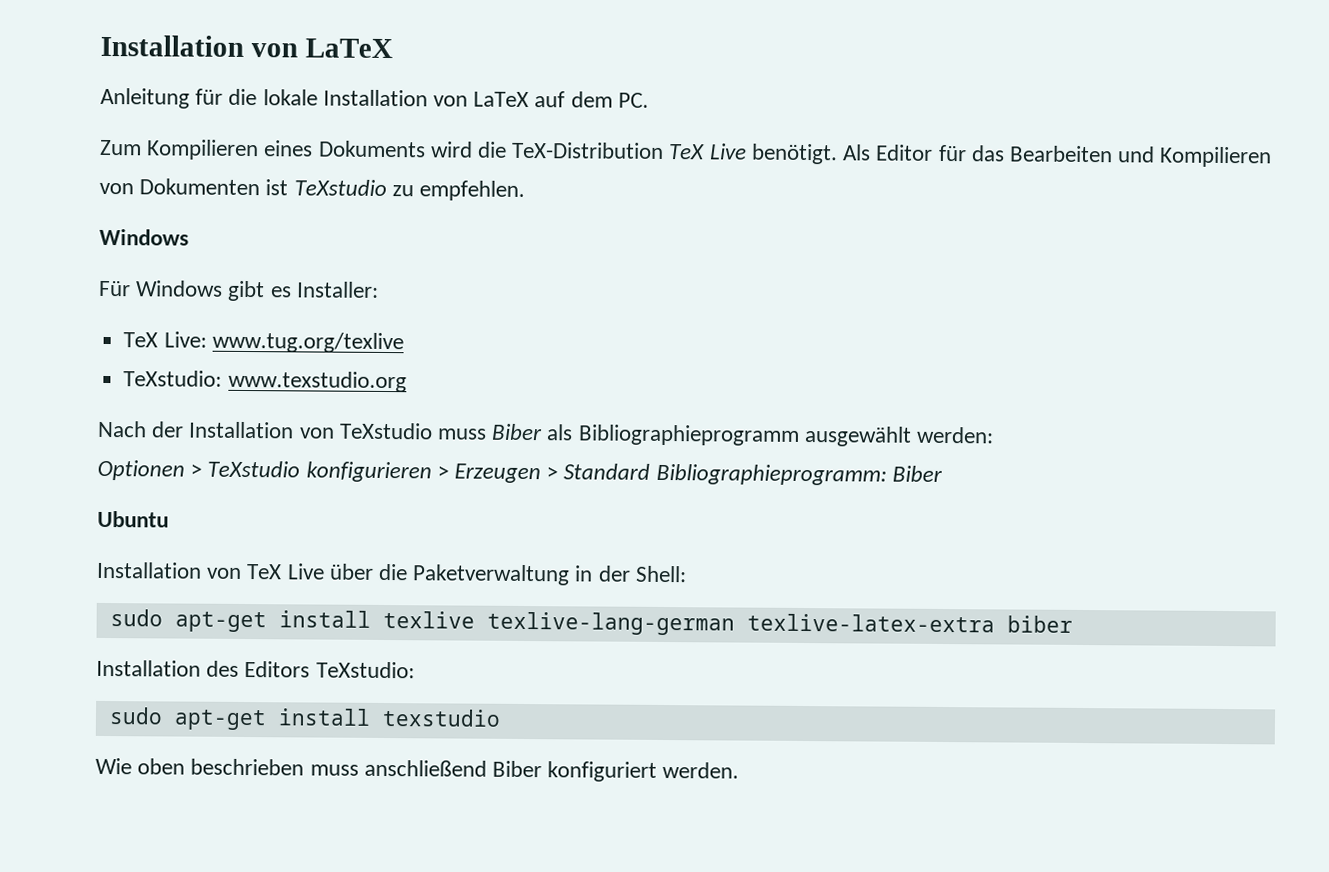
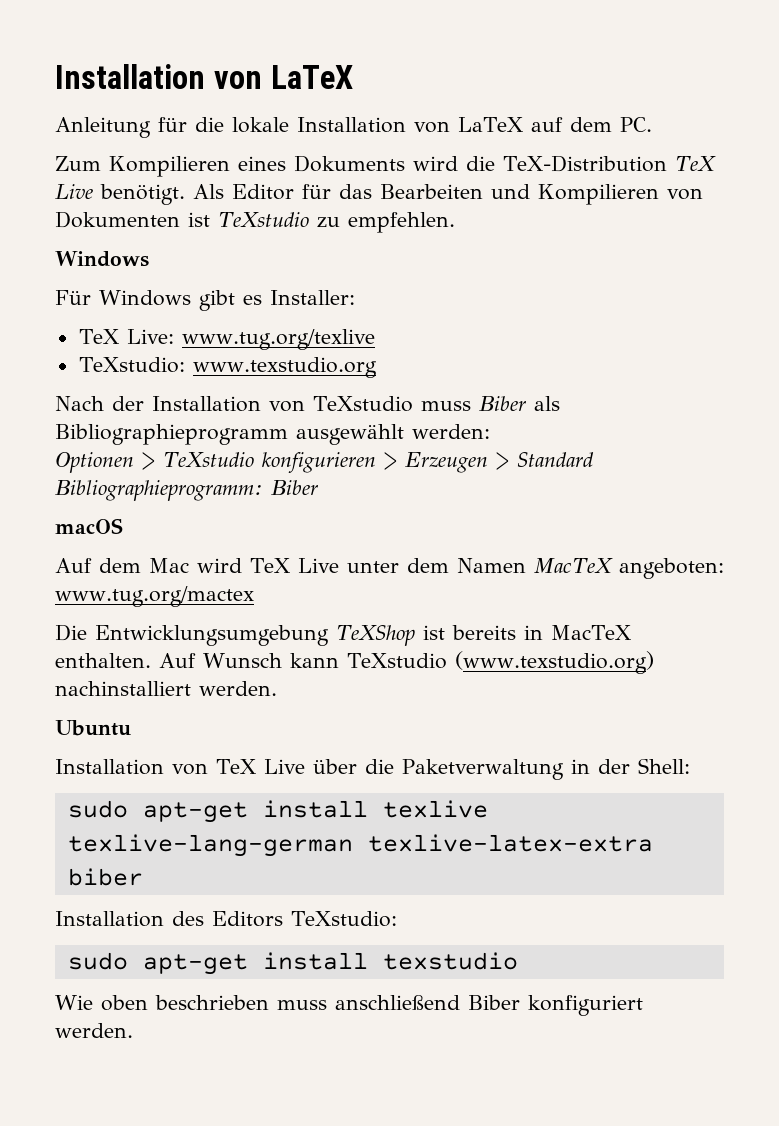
+ macOS
+ Auf dem Mac wird TeX Live unter dem Namen MacTeX angeboten: www.tug.org/mactex
+ Die Entwicklungsumgebung TeXShop ist bereits in MacTeX enthalten. Auf Wunsch kann TeXstudio (www.texstudio.org) nachinstalliert werden.

